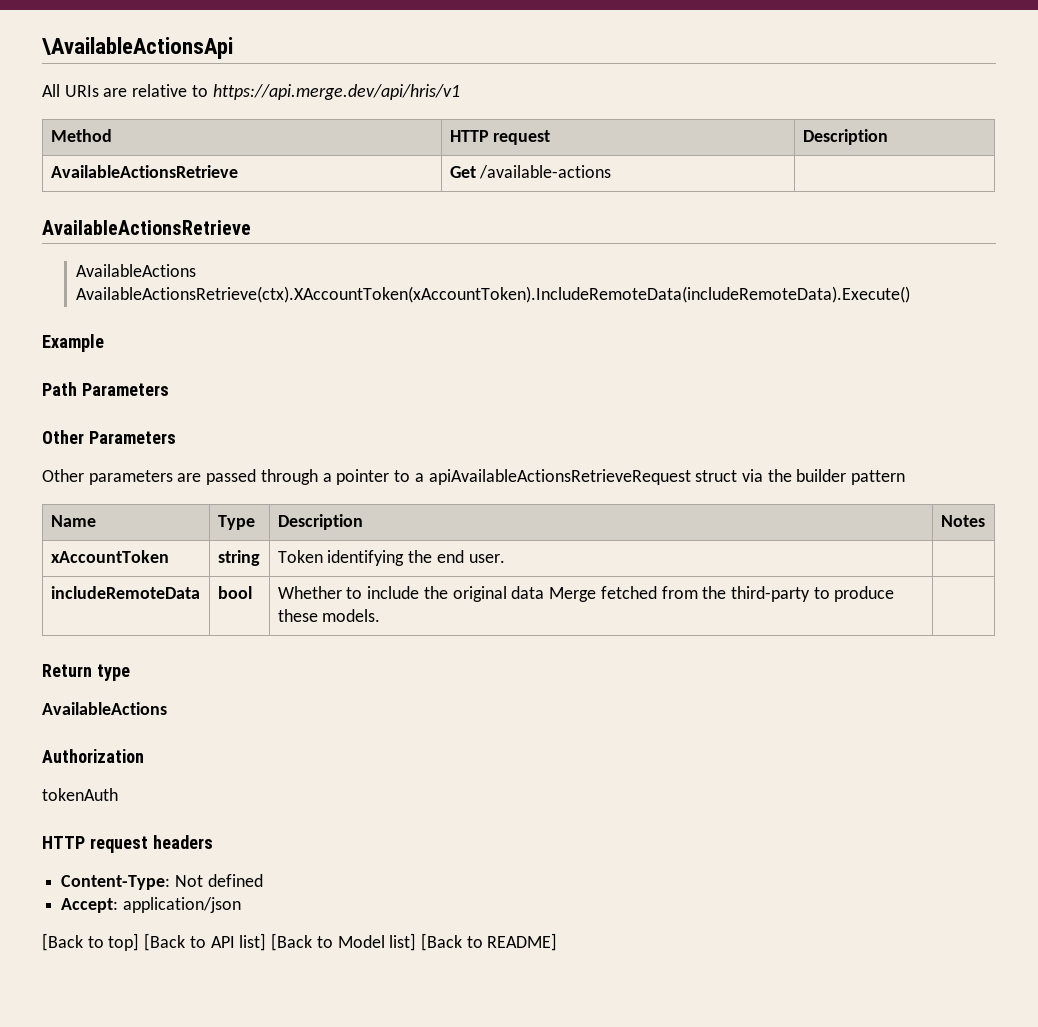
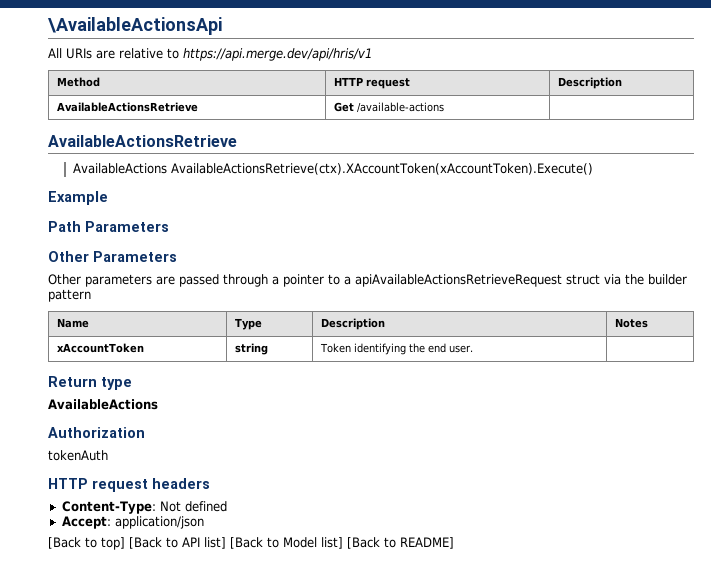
- AvailableActions AvailableActionsRetrieve(ctx).XAccountToken(xAccountToken).IncludeRemoteData(includeRemoteData).Execute()
+ AvailableActions AvailableActionsRetrieve(ctx).XAccountToken(xAccountToken).Execute()
- includeRemoteData | bool | Whether to include the original data Merge fetched from the third-party to produce these models. |

